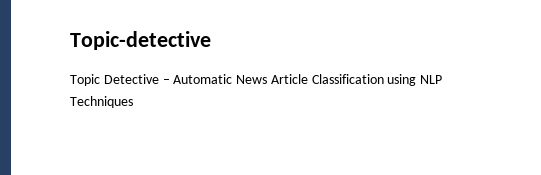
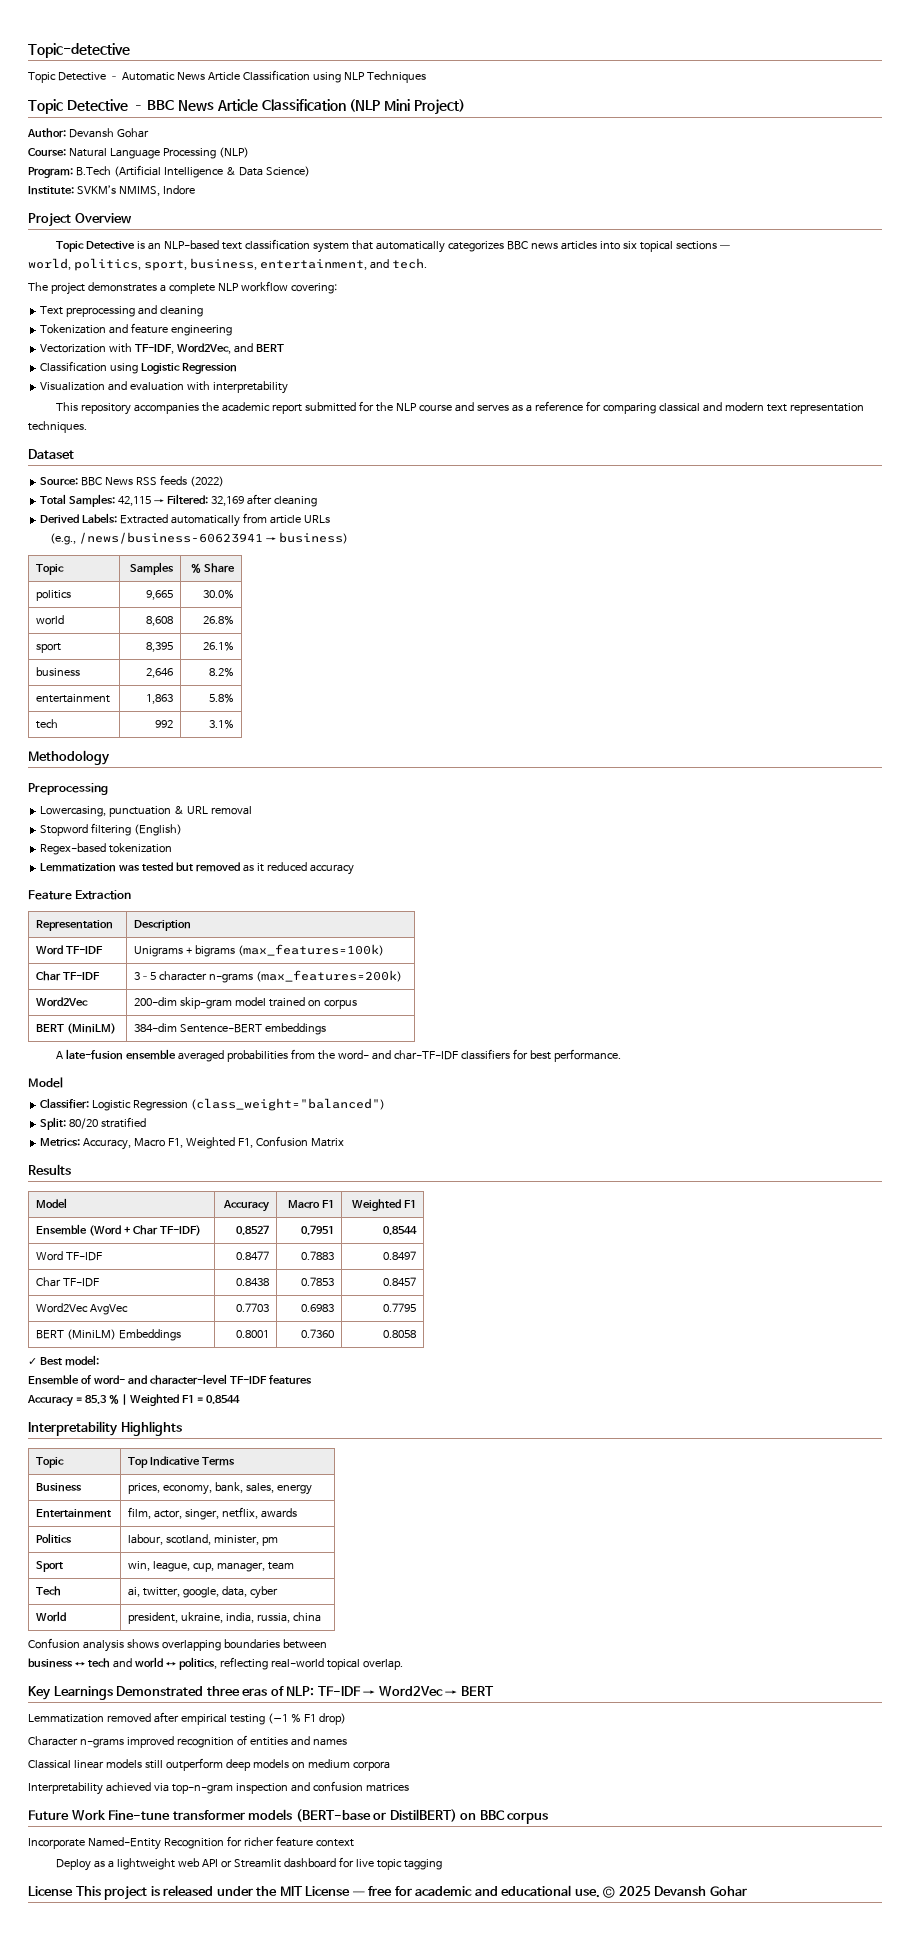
+ Topic Detective – BBC News Article Classification (NLP Mini Project)
+ Author: Devansh Gohar
+ Course: Natural Language Processing (NLP)
+ Program: B.Tech (Artificial Intelligence & Data Science)
+ Institute: SVKM’s NMIMS, Indore
+ Project Overview
+ Topic Detective is an NLP-based text classification system that automatically categorizes BBC news articles into six topical sections —
+ world, politics, sport, business, entertainment, and tech.
+ The project demonstrates a complete NLP workflow covering:
+ Text preprocessing and cleaning
+ Tokenization and feature engineering
+ Vectorization with TF-IDF, Word2Vec, and BERT
+ Classification using Logistic Regression
+ Visualization and evaluation with interpretability
+ This repository accompanies the academic report submitted for the NLP course and serves as a reference for comparing classical and modern text representation techniques.
+ Dataset
+ Source: BBC News RSS feeds (2022)
+ Total Samples: 42,115 → Filtered: 32,169 after cleaning
+ Derived Labels: Extracted automatically from article URLs
+ (e.g., /news/business-60623941 → business)
+ Topic | Samples | % Share
+ politics | 9,665 | 30.0%
+ world | 8,608 | 26.8%
+ sport | 8,395 | 26.1%
+ business | 2,646 | 8.2%
+ entertainment | 1,863 | 5.8%
+ tech | 992 | 3.1%
+ Methodology
+ Preprocessing
+ Lowercasing, punctuation & URL removal
+ Stopword filtering (English)
+ Regex-based tokenization
+ Lemmatization was tested but removed as it reduced accuracy
+ Feature Extraction
+ Representation | Description
+ Word TF-IDF | Unigrams + bigrams (max_features=100k)
+ Char TF-IDF | 3–5 character n-grams (max_features=200k)
+ Word2Vec | 200-dim skip-gram model trained on corpus
+ BERT (MiniLM) | 384-dim Sentence-BERT embeddings
+ A late-fusion ensemble averaged probabilities from the word- and char-TF-IDF classifiers for best performance.
+ Model
+ Classifier: Logistic Regression (class_weight="balanced")
+ Split: 80/20 stratified
+ Metrics: Accuracy, Macro F1, Weighted F1, Confusion Matrix
+ Results
+ Model | Accuracy | Macro F1 | Weighted F1
+ Ensemble (Word + Char TF-IDF) | 0.8527 | 0.7951 | 0.8544
+ Word TF-IDF | 0.8477 | 0.7883 | 0.8497
+ Char TF-IDF | 0.8438 | 0.7853 | 0.8457
+ Word2Vec AvgVec | 0.7703 | 0.6983 | 0.7795
+ BERT (MiniLM) Embeddings | 0.8001 | 0.7360 | 0.8058
+ ✓ Best model:
+ Ensemble of word- and character-level TF-IDF features
+ Accuracy = 85.3 % | Weighted F1 = 0.8544
+ Interpretability Highlights
+ Topic | Top Indicative Terms
+ Business | prices, economy, bank, sales, energy
+ Entertainment | film, actor, singer, netflix, awards
+ Politics | labour, scotland, minister, pm
+ Sport | win, league, cup, manager, team
+ Tech | ai, twitter, google, data, cyber
+ World | president, ukraine, india, russia, china
+ Confusion analysis shows overlapping boundaries between
+ business ↔ tech and world ↔ politics, reflecting real-world topical overlap.
+ Key Learnings Demonstrated three eras of NLP: TF-IDF → Word2Vec → BERT
+ Lemmatization removed after empirical testing (−1 % F1 drop)
+ Character n-grams improved recognition of entities and names
+ Classical linear models still outperform deep models on medium corpora
+ Interpretability achieved via top-n-gram inspection and confusion matrices
+ Future Work Fine-tune transformer models (BERT-base or DistilBERT) on BBC corpus
+ Incorporate Named-Entity Recognition for richer feature context
+ Deploy as a lightweight web API or Streamlit dashboard for live topic tagging
+ License This project is released under the MIT License — free for academic and educational use. © 2025 Devansh Gohar

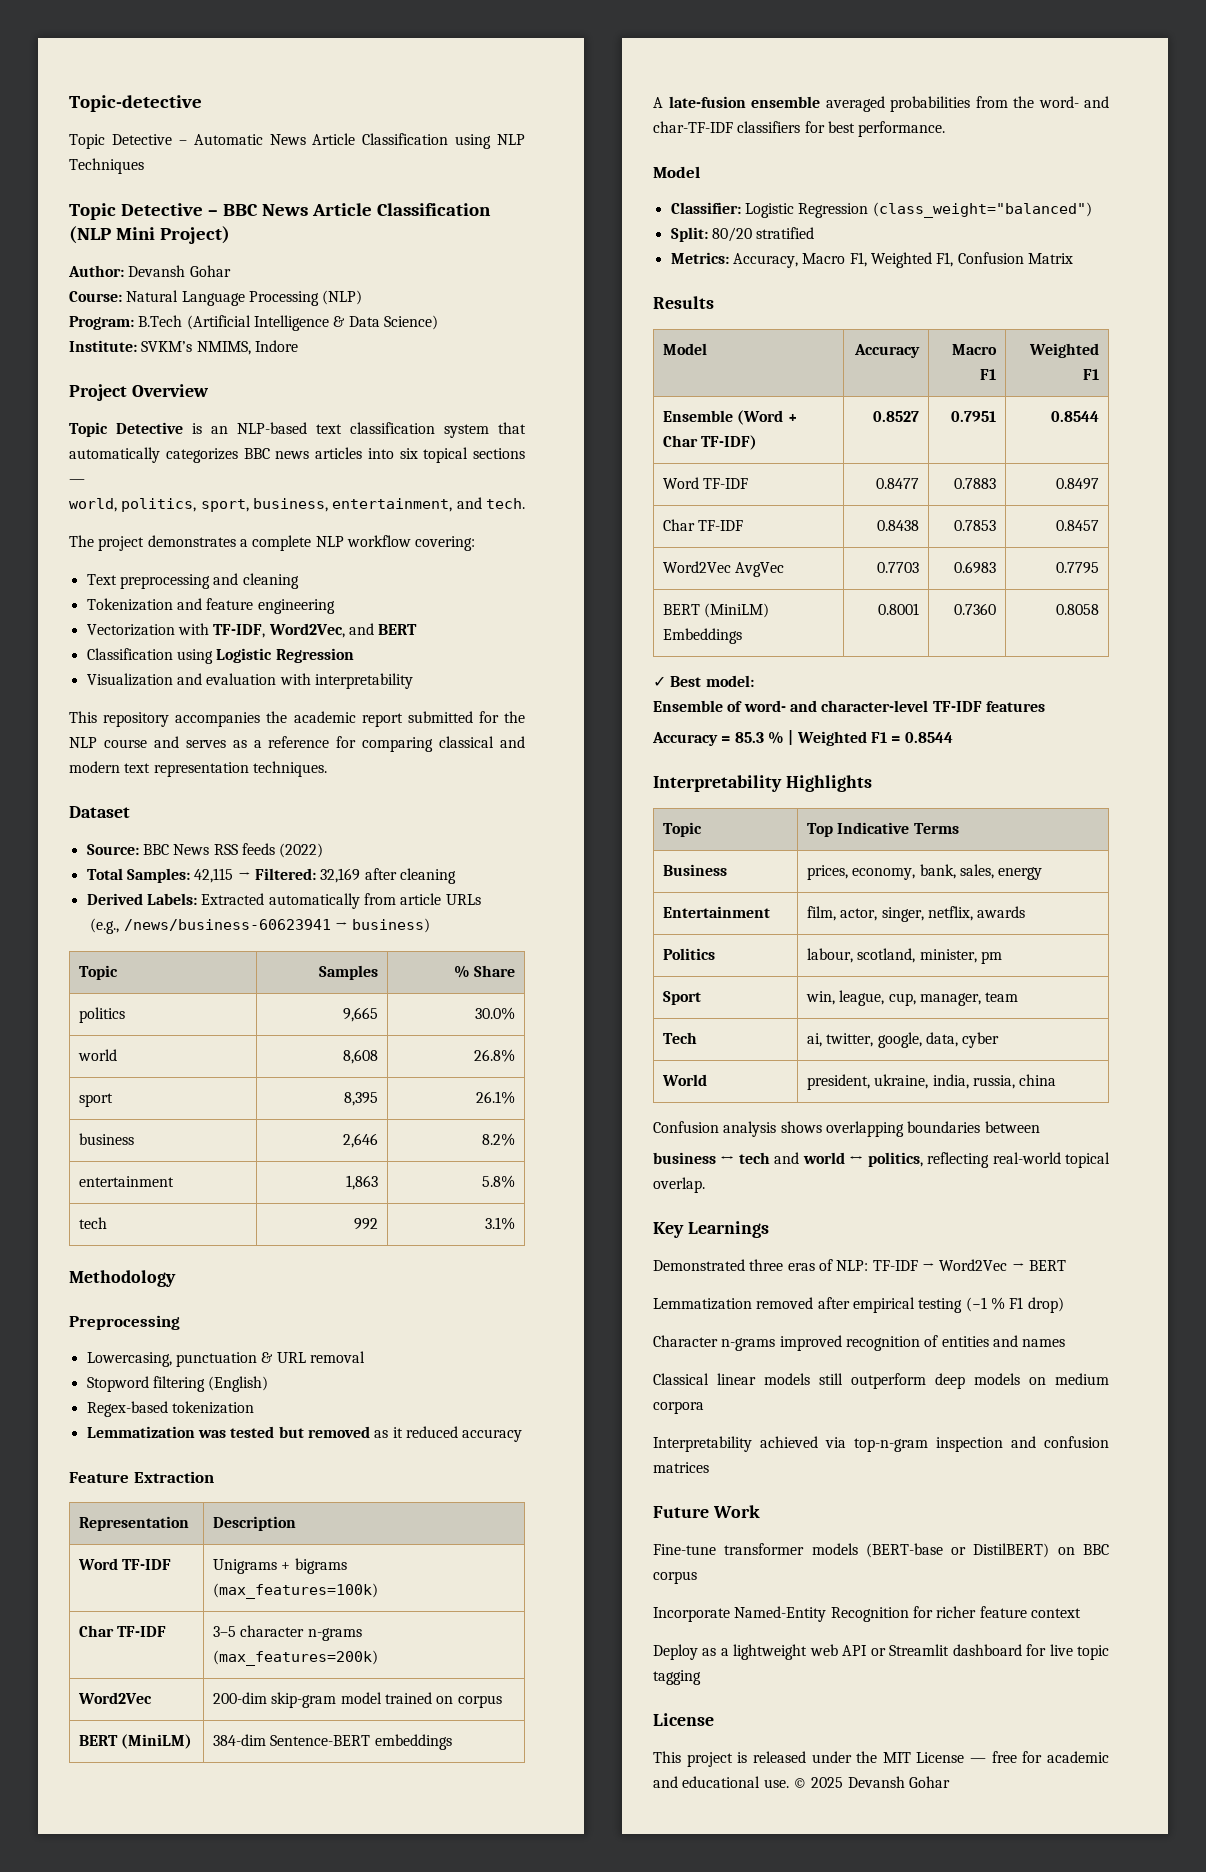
- Key Learnings Demonstrated three eras of NLP: TF-IDF → Word2Vec → BERT
+ Key Learnings
+ Demonstrated three eras of NLP: TF-IDF → Word2Vec → BERT
- Future Work Fine-tune transformer models (BERT-base or DistilBERT) on BBC corpus
+ Future Work
+ Fine-tune transformer models (BERT-base or DistilBERT) on BBC corpus
  Deploy as a lightweight web API or Streamlit dashboard for live topic tagging
- License This project is released under the MIT License — free for academic and educational use.
+ License
+ This project is released under the MIT License — free for academic and educational use.

